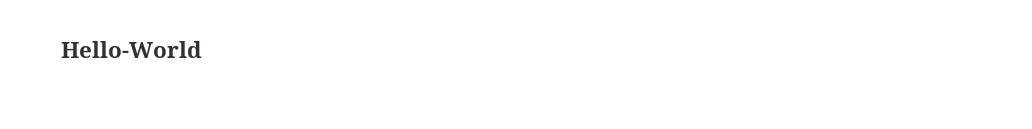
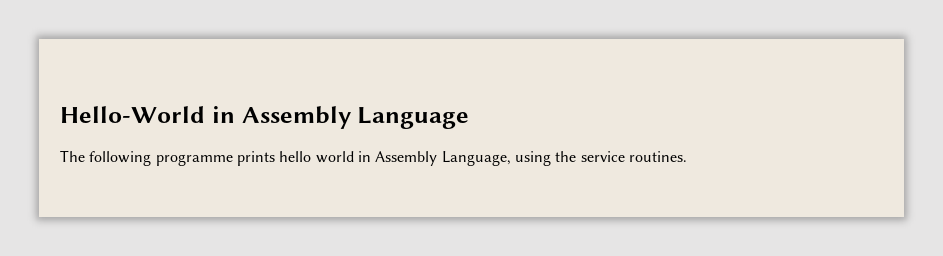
- Hello-World
+ Hello-World in Assembly Language
+ The following programme prints hello world in Assembly Language, using the service routines.

